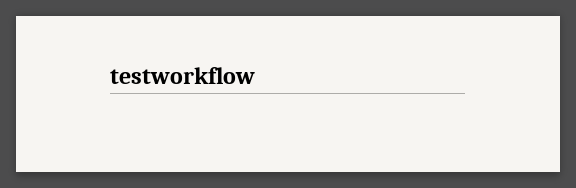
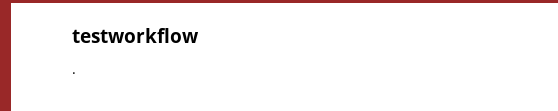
+ .

